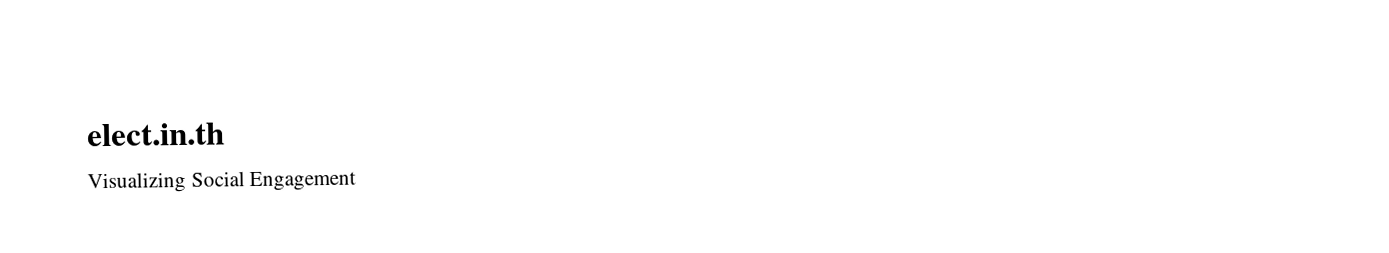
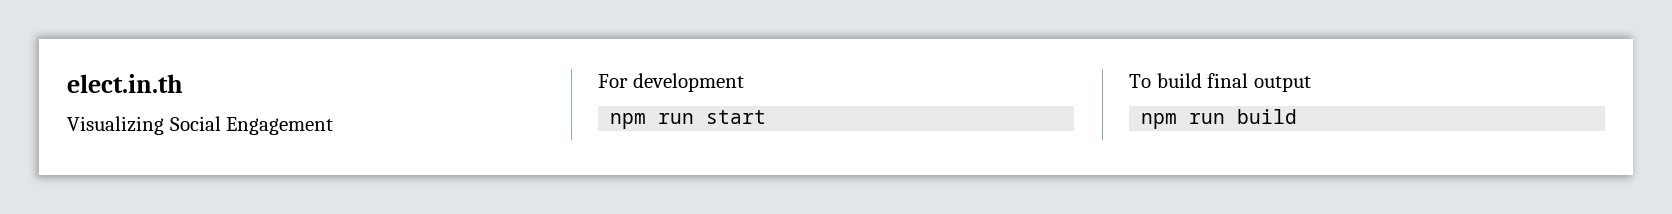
+ For development
+ npm run start
+ To build final output
+ npm run build

